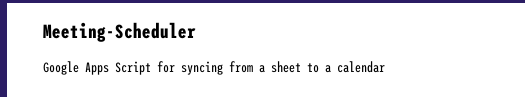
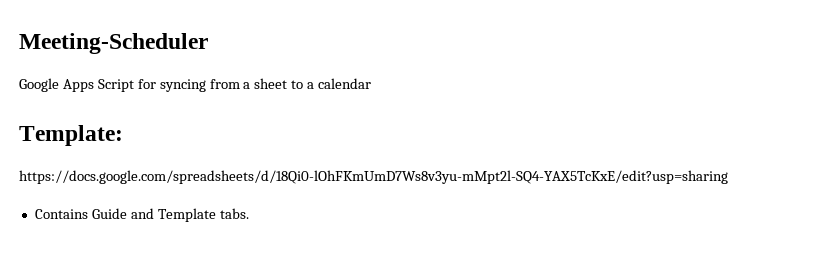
+ Template:
+ https://docs.google.com/spreadsheets/d/18Qi0-lOhFKmUmD7Ws8v3yu-mMpt2l-SQ4-YAX5TcKxE/edit?usp=sharing
+ Contains Guide and Template tabs.

